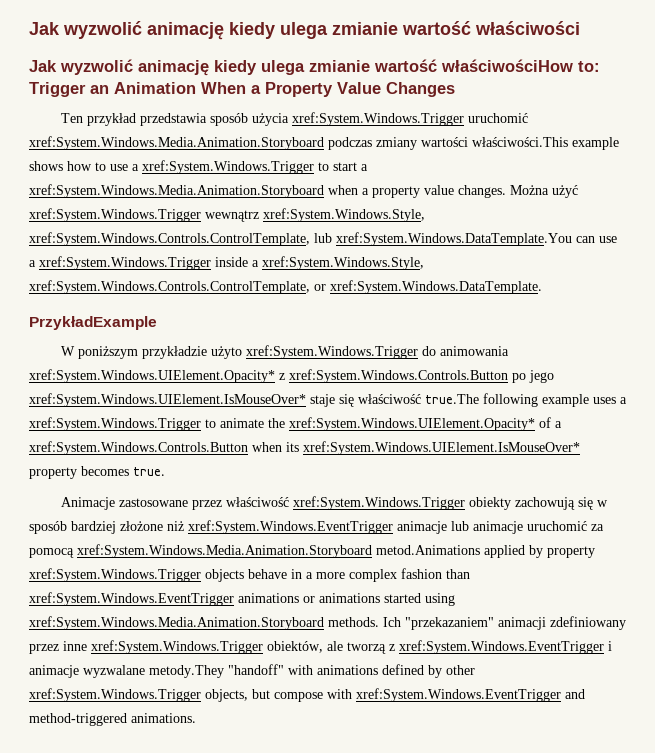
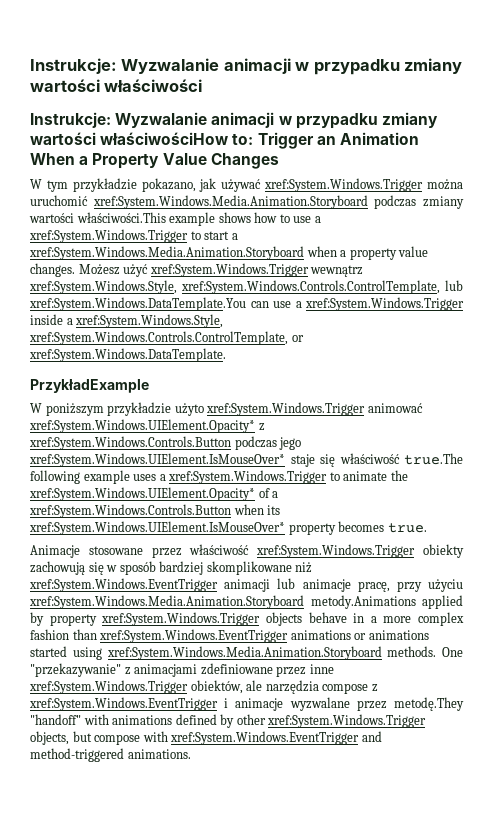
- Jak wyzwolić animację kiedy ulega zmianie wartość właściwości
- Jak wyzwolić animację kiedy ulega zmianie wartość właściwościHow to: Trigger an Animation When a Property Value Changes
+ Instrukcje: Wyzwalanie animacji w przypadku zmiany wartości właściwości
+ Instrukcje: Wyzwalanie animacji w przypadku zmiany wartości właściwościHow to: Trigger an Animation When a Property Value Changes
- Ten przykład przedstawia sposób użycia xref:System.Windows.Trigger uruchomić xref:System.Windows.Media.Animation.Storyboard podczas zmiany wartości właściwości.This example shows how to use a xref:System.Windows.Trigger to start a xref:System.Windows.Media.Animation.Storyboard when a property value changes.
+ W tym przykładzie pokazano, jak używać xref:System.Windows.Trigger można uruchomić xref:System.Windows.Media.Animation.Storyboard podczas zmiany wartości właściwości.This example shows how to use a xref:System.Windows.Trigger to start a xref:System.Windows.Media.Animation.Storyboard when a property value changes.
- Można użyć xref:System.Windows.Trigger wewnątrz xref:System.Windows.Style, xref:System.Windows.Controls.ControlTemplate, lub xref:System.Windows.DataTemplate.You can use a xref:System.Windows.Trigger inside a xref:System.Windows.Style, xref:System.Windows.Controls.ControlTemplate, or xref:System.Windows.DataTemplate.
+ Możesz użyć xref:System.Windows.Trigger wewnątrz xref:System.Windows.Style, xref:System.Windows.Controls.ControlTemplate, lub xref:System.Windows.DataTemplate.You can use a xref:System.Windows.Trigger inside a xref:System.Windows.Style, xref:System.Windows.Controls.ControlTemplate, or xref:System.Windows.DataTemplate.
- W poniższym przykładzie użyto xref:System.Windows.Trigger do animowania xref:System.Windows.UIElement.Opacity* z xref:System.Windows.Controls.Button po jego xref:System.Windows.UIElement.IsMouseOver* staje się właściwość true.The following example uses a xref:System.Windows.Trigger to animate the xref:System.Windows.UIElement.Opacity* of a xref:System.Windows.Controls.Button when its xref:System.Windows.UIElement.IsMouseOver* property becomes true.
+ W poniższym przykładzie użyto xref:System.Windows.Trigger animować xref:System.Windows.UIElement.Opacity* z xref:System.Windows.Controls.Button podczas jego xref:System.Windows.UIElement.IsMouseOver* staje się właściwość true.The following example uses a xref:System.Windows.Trigger to animate the xref:System.Windows.UIElement.Opacity* of a xref:System.Windows.Controls.Button when its xref:System.Windows.UIElement.IsMouseOver* property becomes true.
- Animacje zastosowane przez właściwość xref:System.Windows.Trigger obiekty zachowują się w sposób bardziej złożone niż xref:System.Windows.EventTrigger animacje lub animacje uruchomić za pomocą xref:System.Windows.Media.Animation.Storyboard metod.Animations applied by property xref:System.Windows.Trigger objects behave in a more complex fashion than xref:System.Windows.EventTrigger animations or animations started using xref:System.Windows.Media.Animation.Storyboard methods.
+ Animacje stosowane przez właściwość xref:System.Windows.Trigger obiekty zachowują się w sposób bardziej skomplikowane niż xref:System.Windows.EventTrigger animacji lub animacje pracę, przy użyciu xref:System.Windows.Media.Animation.Storyboard metody.Animations applied by property xref:System.Windows.Trigger objects behave in a more complex fashion than xref:System.Windows.EventTrigger animations or animations started using xref:System.Windows.Media.Animation.Storyboard methods.
- Ich "przekazaniem" animacji zdefiniowany przez inne xref:System.Windows.Trigger obiektów, ale tworzą z xref:System.Windows.EventTrigger i animacje wyzwalane metody.They "handoff" with animations defined by other xref:System.Windows.Trigger objects, but compose with xref:System.Windows.EventTrigger and method-triggered animations.
+ One "przekazywanie" z animacjami zdefiniowane przez inne xref:System.Windows.Trigger obiektów, ale narzędzia compose z xref:System.Windows.EventTrigger i animacje wyzwalane przez metodę.They "handoff" with animations defined by other xref:System.Windows.Trigger objects, but compose with xref:System.Windows.EventTrigger and method-triggered animations.

